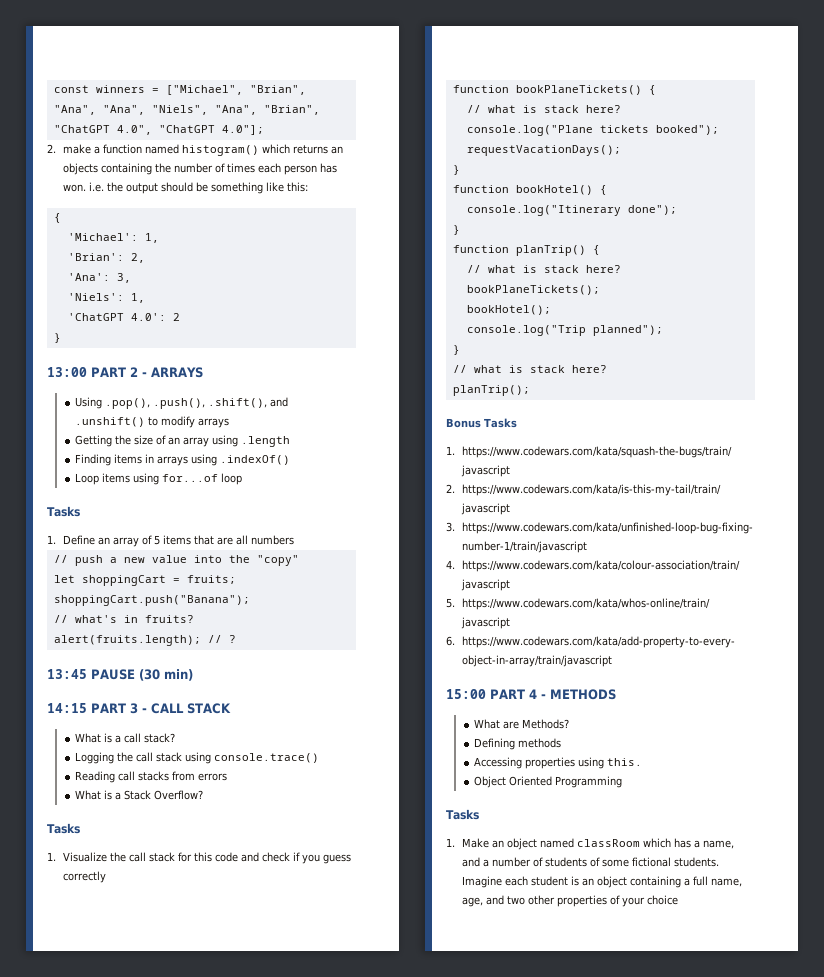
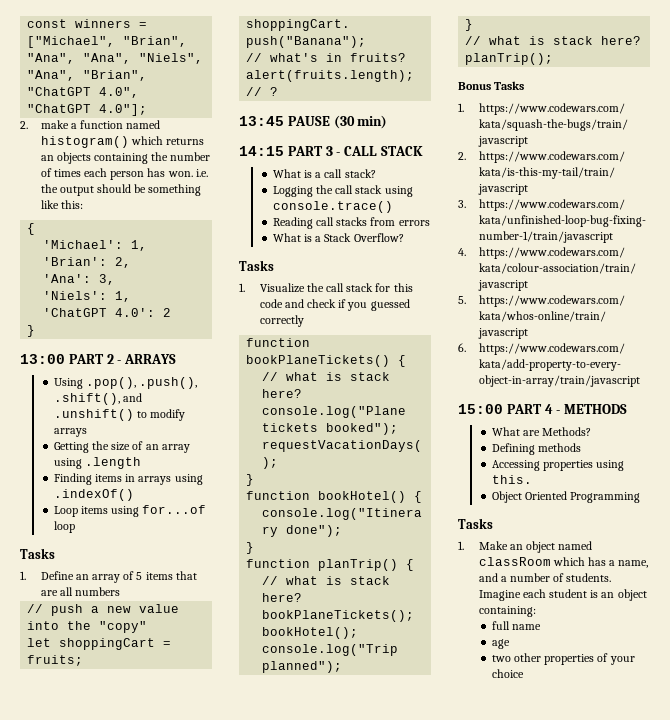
- 1. Visualize the call stack for this code and check if you guess correctly
+ 1. Visualize the call stack for this code and check if you guessed correctly
- 1. Make an object named classRoom which has a name, and a number of students of some fictional students.
+ 1. Make an object named classRoom which has a name, and a number of students.
- Imagine each student is an object containing a full name, age, and two other properties of your choice
+ Imagine each student is an object containing:
+ full name
+ age
+ two other properties of your choice

